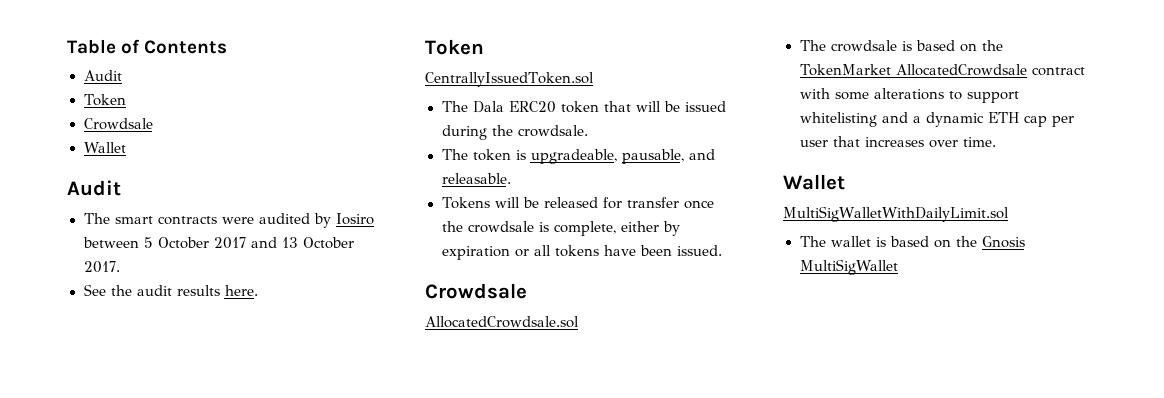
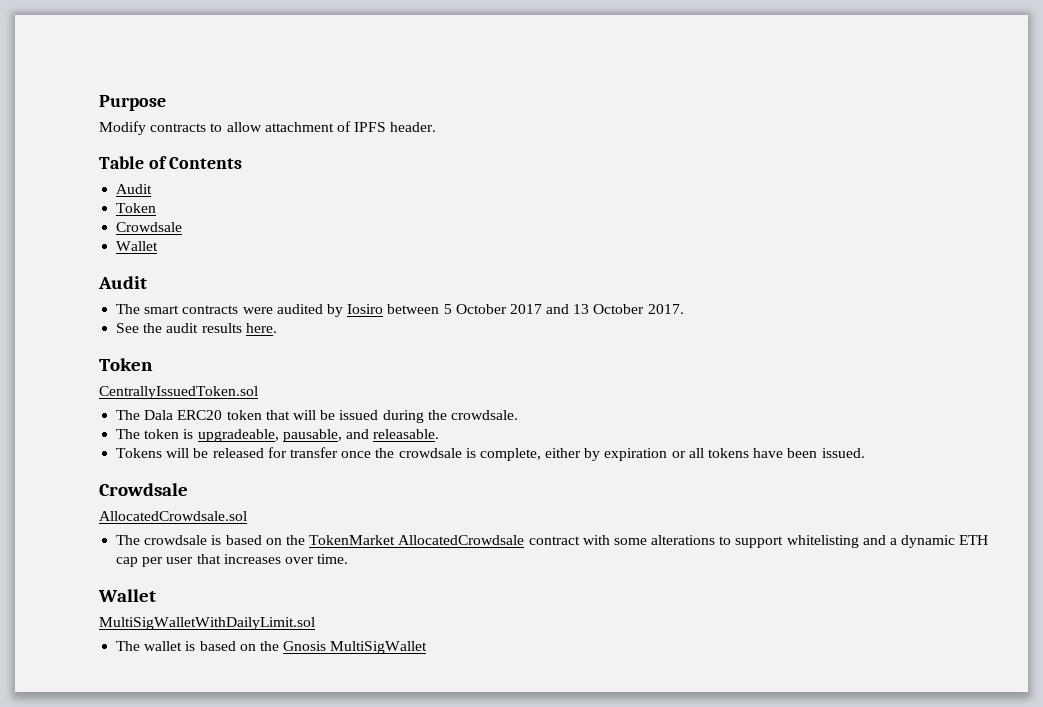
+ Purpose
+ Modify contracts to allow attachment of IPFS header.

